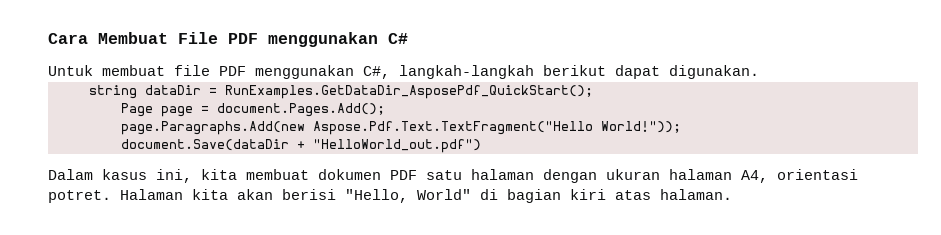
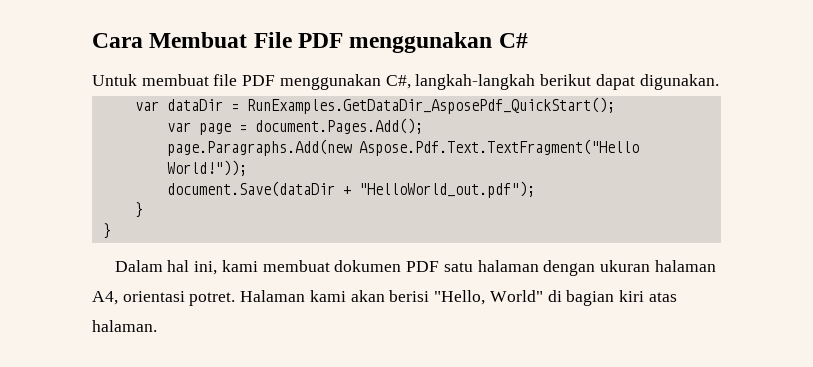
- string dataDir = RunExamples.GetDataDir_AsposePdf_QuickStart();
+ var dataDir = RunExamples.GetDataDir_AsposePdf_QuickStart();
- Page page = document.Pages.Add();
+ var page = document.Pages.Add();
- document.Save(dataDir + "HelloWorld_out.pdf")
- Dalam kasus ini, kita membuat dokumen PDF satu halaman dengan ukuran halaman A4, orientasi potret.
+ document.Save(dataDir + "HelloWorld_out.pdf");
+ }
+ }
+ Dalam hal ini, kami membuat dokumen PDF satu halaman dengan ukuran halaman A4, orientasi potret.
- Halaman kita akan berisi "Hello, World" di bagian kiri atas halaman.
+ Halaman kami akan berisi "Hello, World" di bagian kiri atas halaman.

